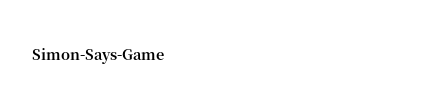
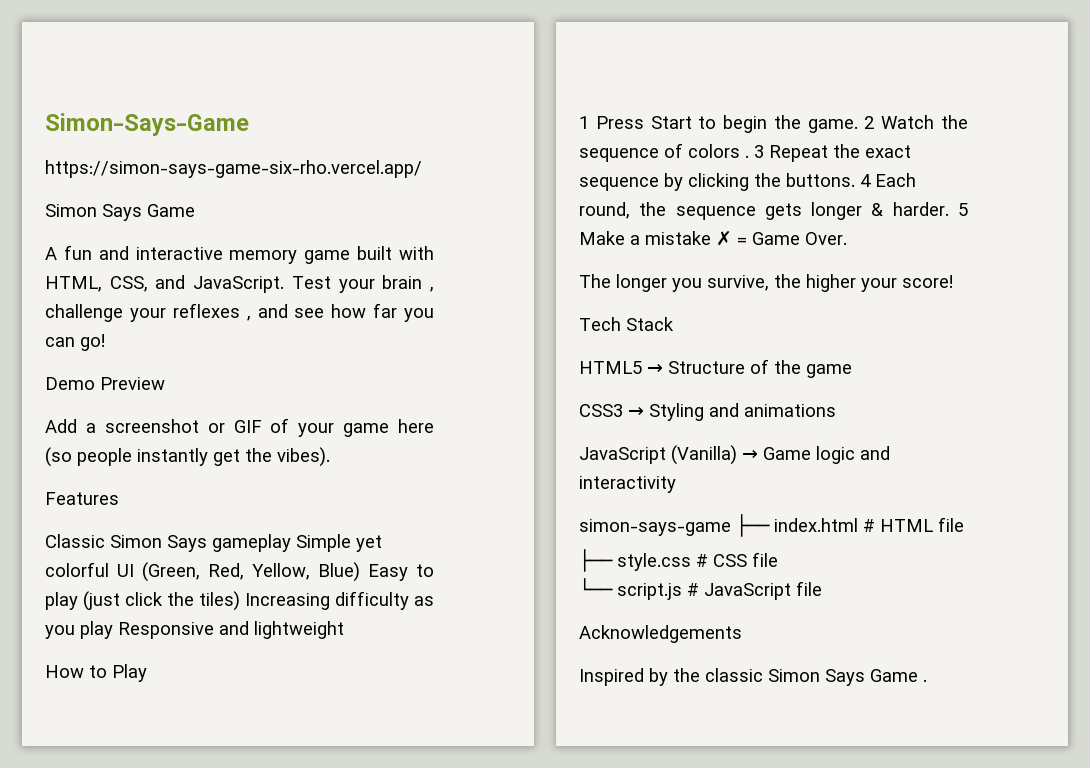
+ https://simon-says-game-six-rho.vercel.app/
+ Simon Says Game
+ A fun and interactive memory game built with HTML, CSS, and JavaScript. Test your brain , challenge your reflexes , and see how far you can go!
+ Demo Preview
+ Add a screenshot or GIF of your game here (so people instantly get the vibes).
+ Features
+ Classic Simon Says gameplay Simple yet colorful UI (Green, Red, Yellow, Blue) Easy to play (just click the tiles) Increasing difficulty as you play Responsive and lightweight
+ How to Play
+ 1 Press Start to begin the game. 2 Watch the sequence of colors . 3 Repeat the exact sequence by clicking the buttons. 4 Each round, the sequence gets longer & harder. 5 Make a mistake ✗ = Game Over.
+ The longer you survive, the higher your score!
+ Tech Stack
+ HTML5 → Structure of the game
+ CSS3 → Styling and animations
+ JavaScript (Vanilla) → Game logic and interactivity
+ simon-says-game ├── index.html # HTML file
+ ├── style.css # CSS file
+ └── script.js # JavaScript file
+ Acknowledgements
+ Inspired by the classic Simon Says Game .

